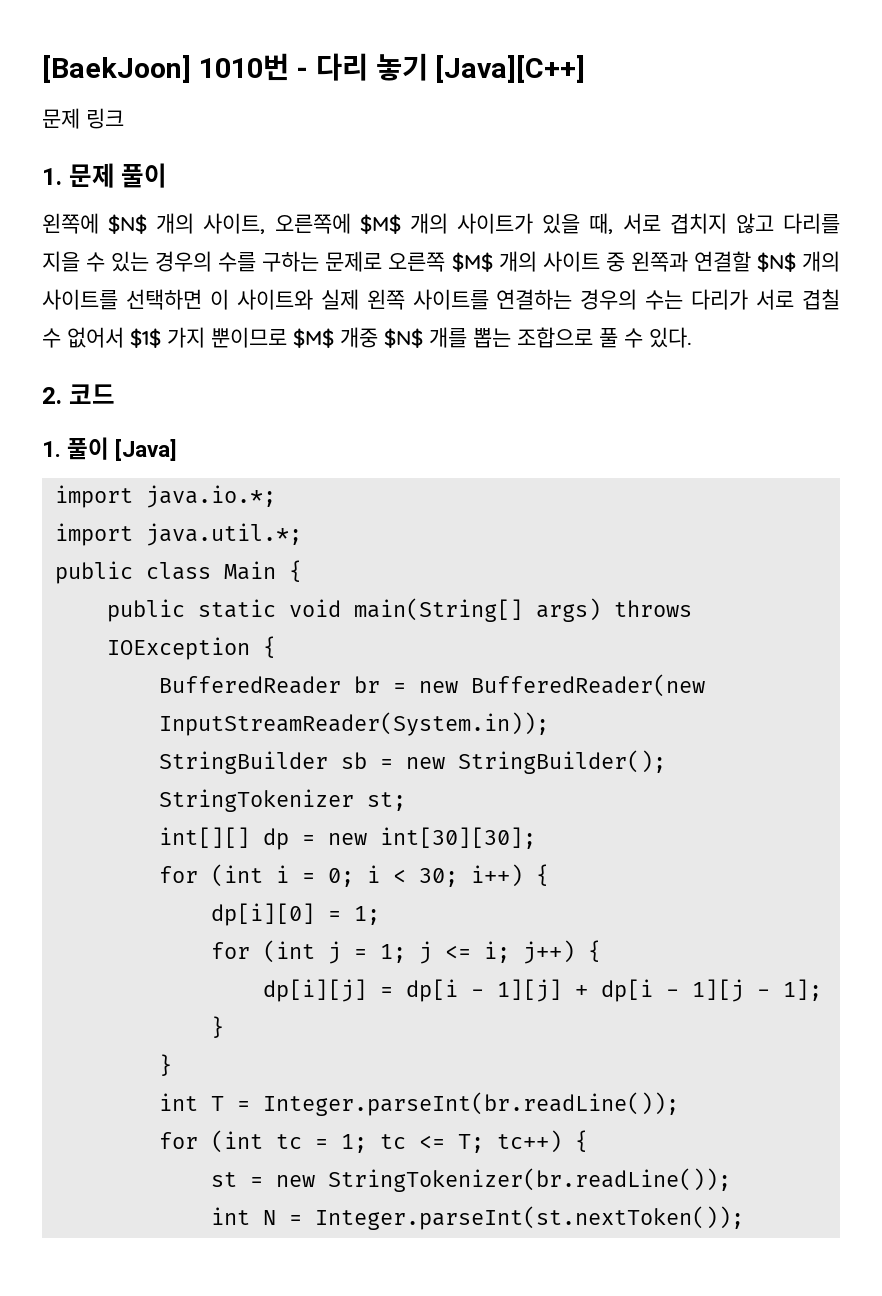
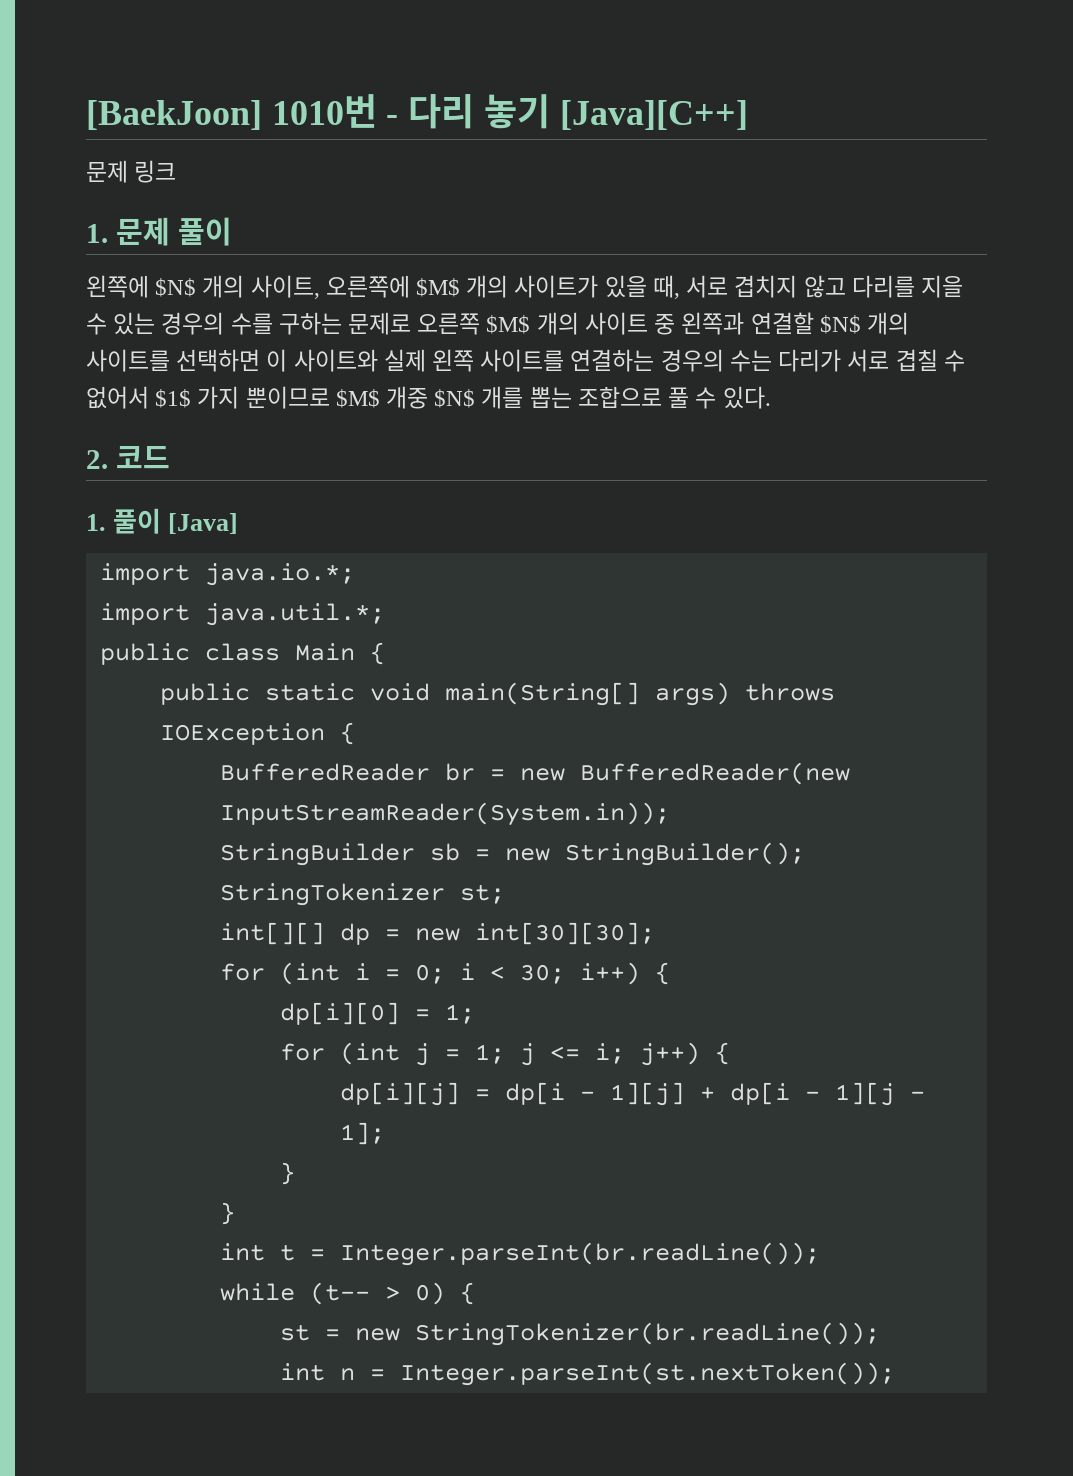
- int T = Integer.parseInt(br.readLine());
+ int t = Integer.parseInt(br.readLine());
- for (int tc = 1; tc <= T; tc++) {
+ while (t-- > 0) {
- int N = Integer.parseInt(st.nextToken());
+ int n = Integer.parseInt(st.nextToken());

